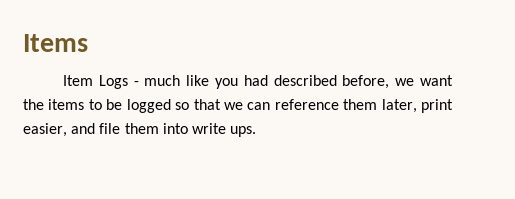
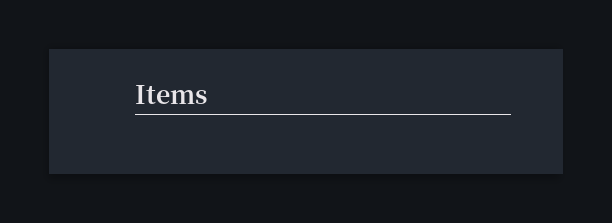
- Item Logs - much like you had described before, we want the items to be logged so that we can reference them later, print easier, and file them into write ups.

